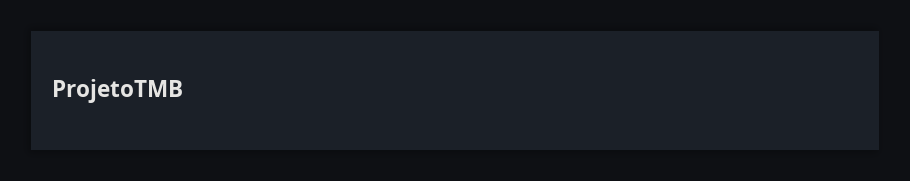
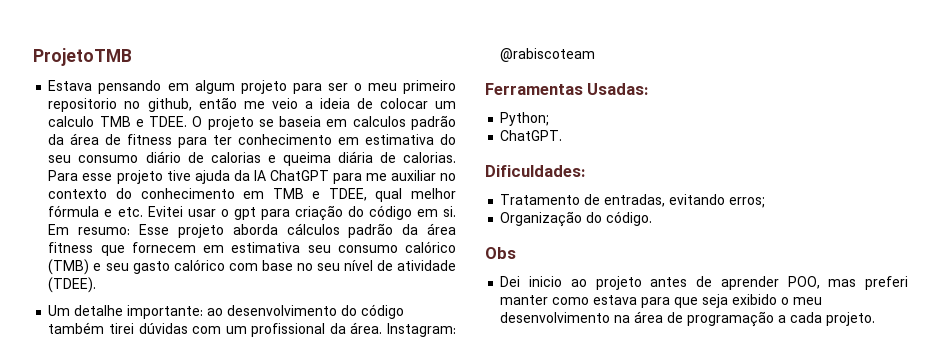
+ Estava pensando em algum projeto para ser o meu primeiro repositorio no github, então me veio a ideia de colocar um calculo TMB e TDEE. O projeto se baseia em calculos padrão da área de fitness para ter conhecimento em estimativa do seu consumo diário de calorias e queima diária de calorias. Para esse projeto tive ajuda da IA ChatGPT para me auxiliar no contexto do conhecimento em TMB e TDEE, qual melhor fórmula e etc. Evitei usar o gpt para criação do código em si. Em resumo: Esse projeto aborda cálculos padrão da área fitness que fornecem em estimativa seu consumo calórico (TMB) e seu gasto calórico com base no seu nível de atividade (TDEE).
+ Um detalhe importante: ao desenvolvimento do código também tirei dúvidas com um profissional da área. Instagram: @rabiscoteam
+ Ferramentas Usadas:
+ Python;
+ ChatGPT.
+ Dificuldades:
+ Tratamento de entradas, evitando erros;
+ Organização do código.
+ Obs
+ Dei inicio ao projeto antes de aprender POO, mas preferi manter como estava para que seja exibido o meu desenvolvimento na área de programação a cada projeto.

